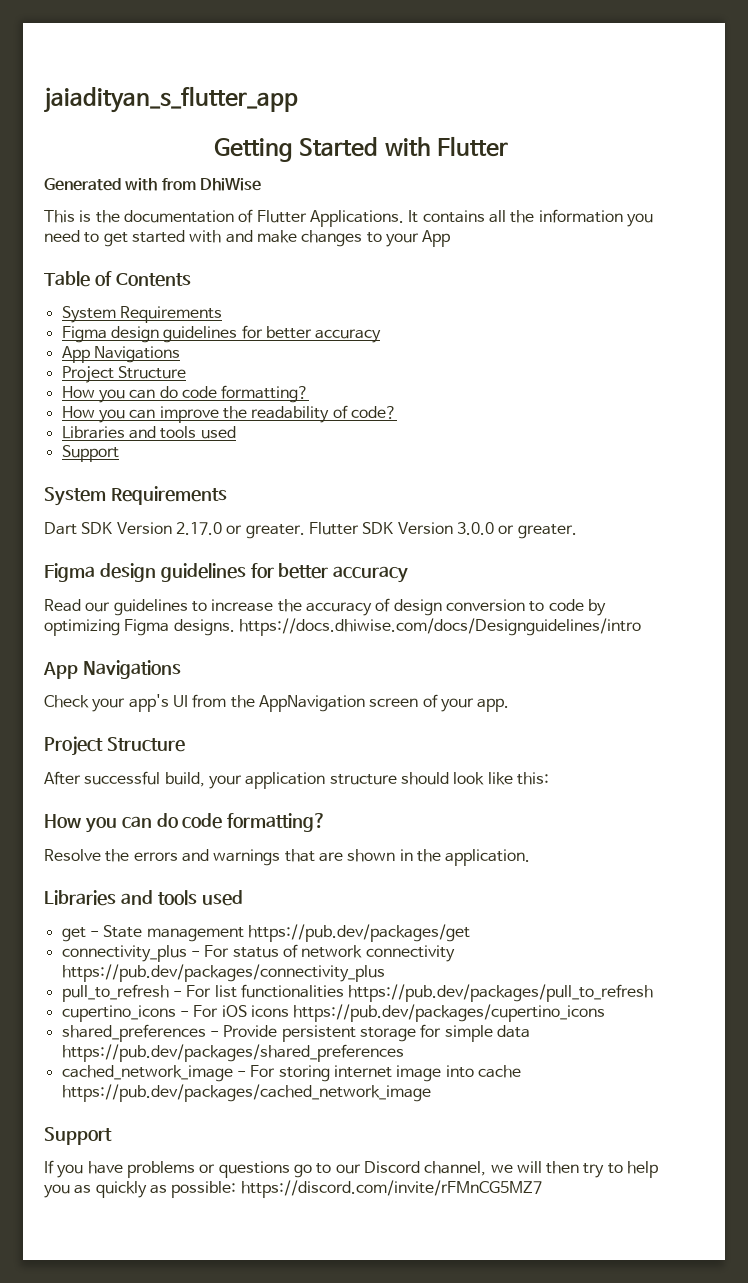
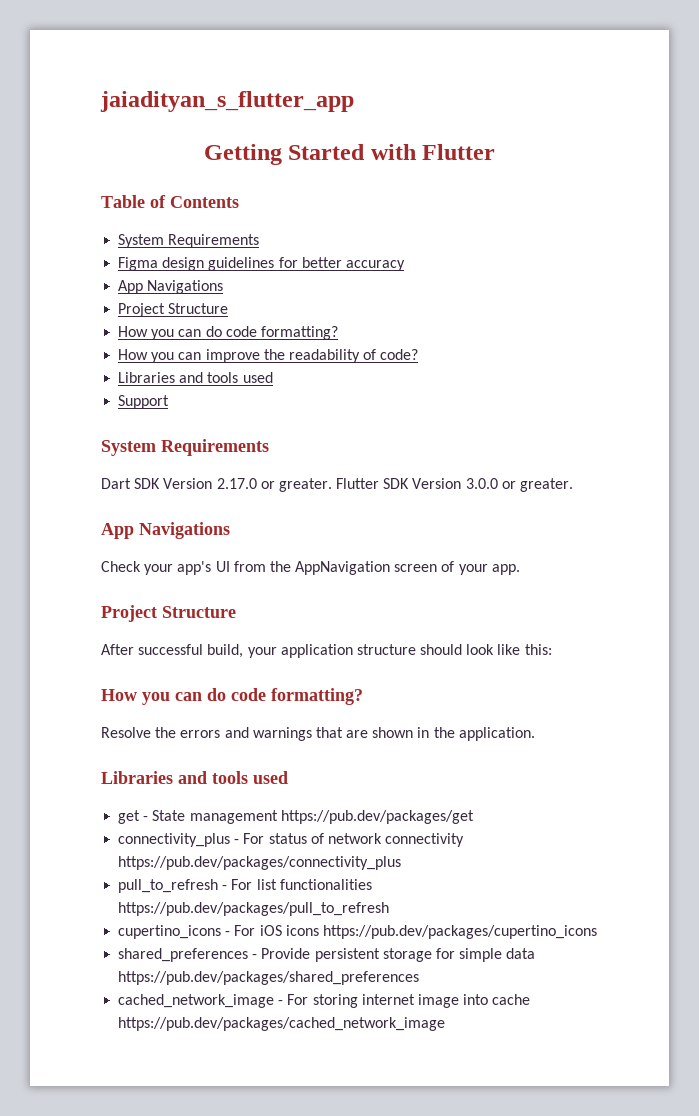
- Generated with from DhiWise
- This is the documentation of Flutter Applications. It contains all the information you need to get started with and make changes to your App
  Flutter SDK Version 3.0.0 or greater.
- Figma design guidelines for better accuracy
- Read our guidelines to increase the accuracy of design conversion to code by optimizing Figma designs. https://docs.dhiwise.com/docs/Designguidelines/intro
  cached_network_image - For storing internet image into cache https://pub.dev/packages/cached_network_image
- Support
- If you have problems or questions go to our Discord channel, we will then try to help you as quickly as possible: https://discord.com/invite/rFMnCG5MZ7

